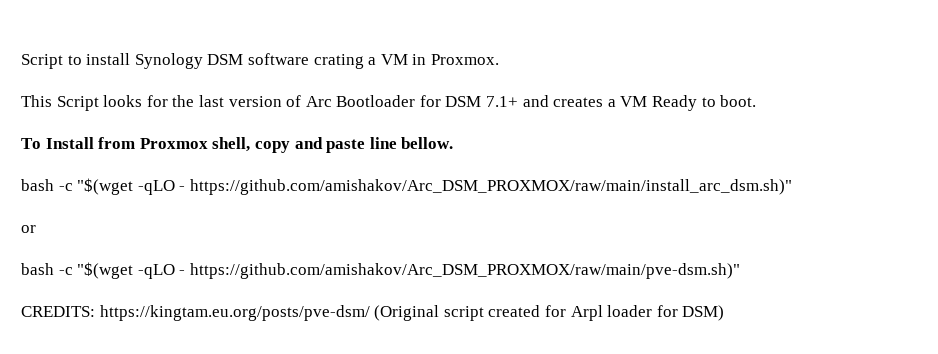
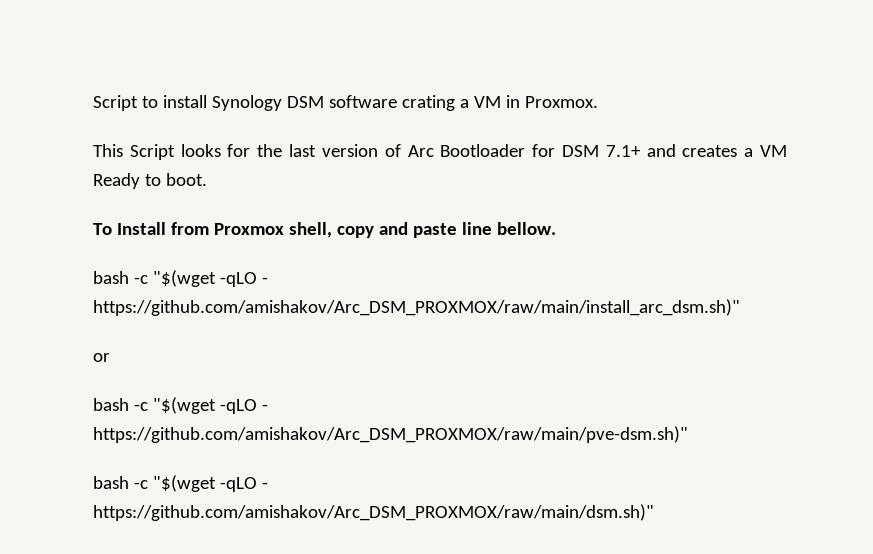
- CREDITS: https://kingtam.eu.org/posts/pve-dsm/ (Original script created for Arpl loader for DSM)
+ bash -c "$(wget -qLO - https://github.com/amishakov/Arc_DSM_PROXMOX/raw/main/dsm.sh)"

